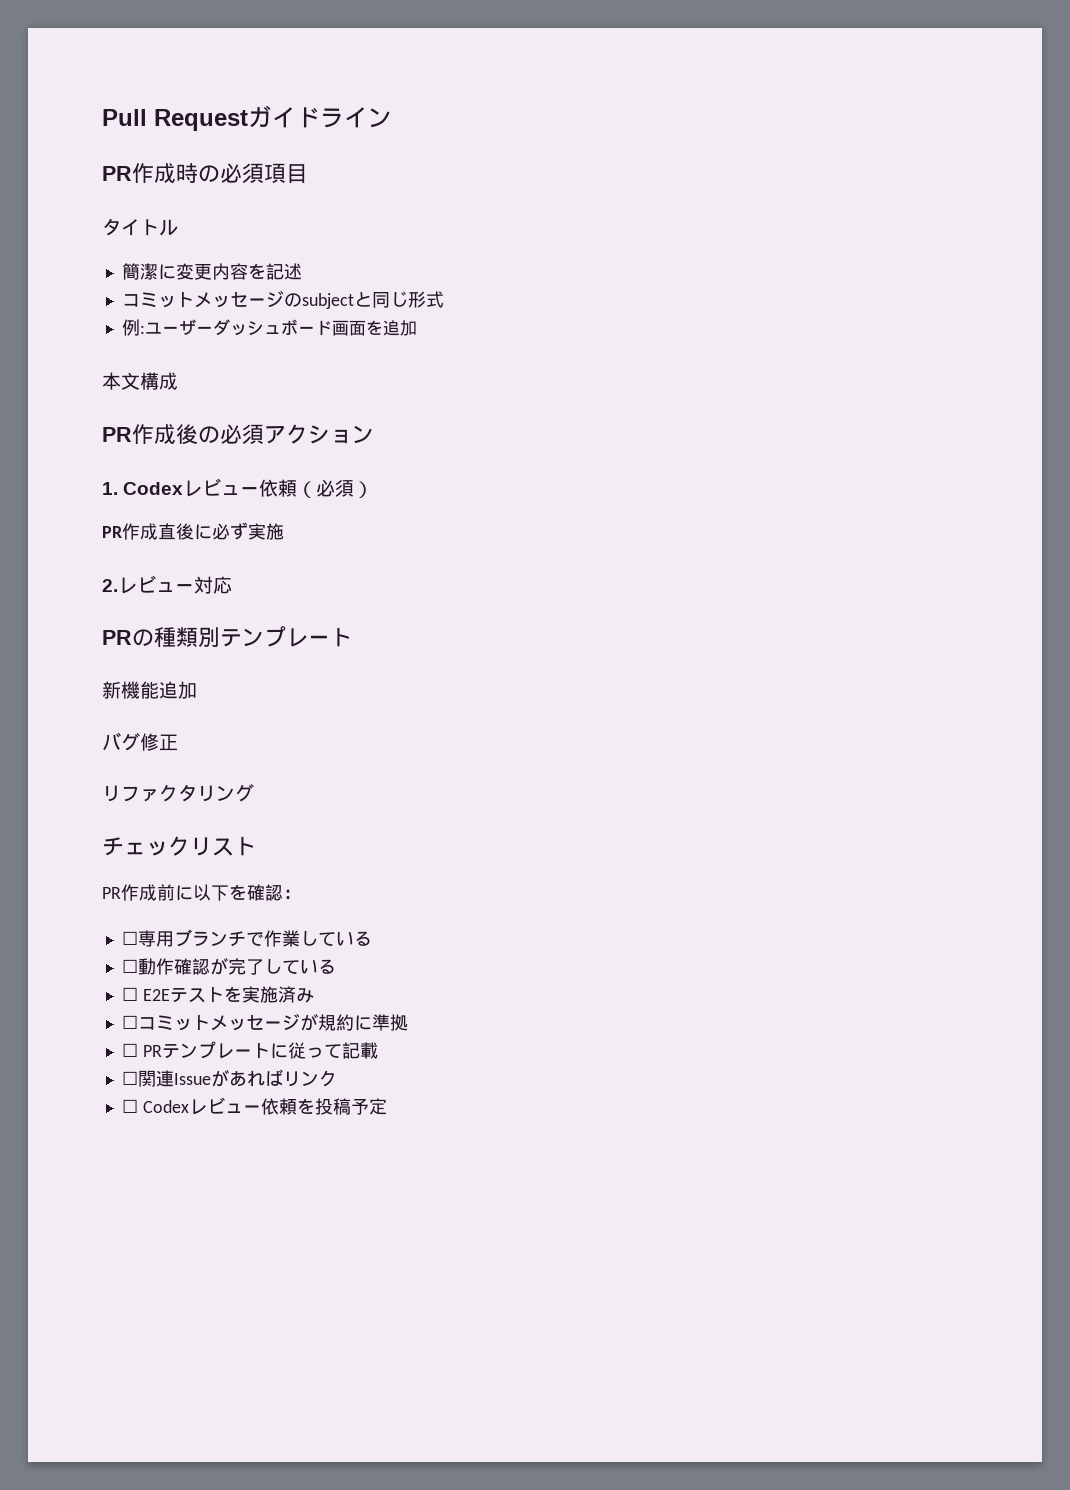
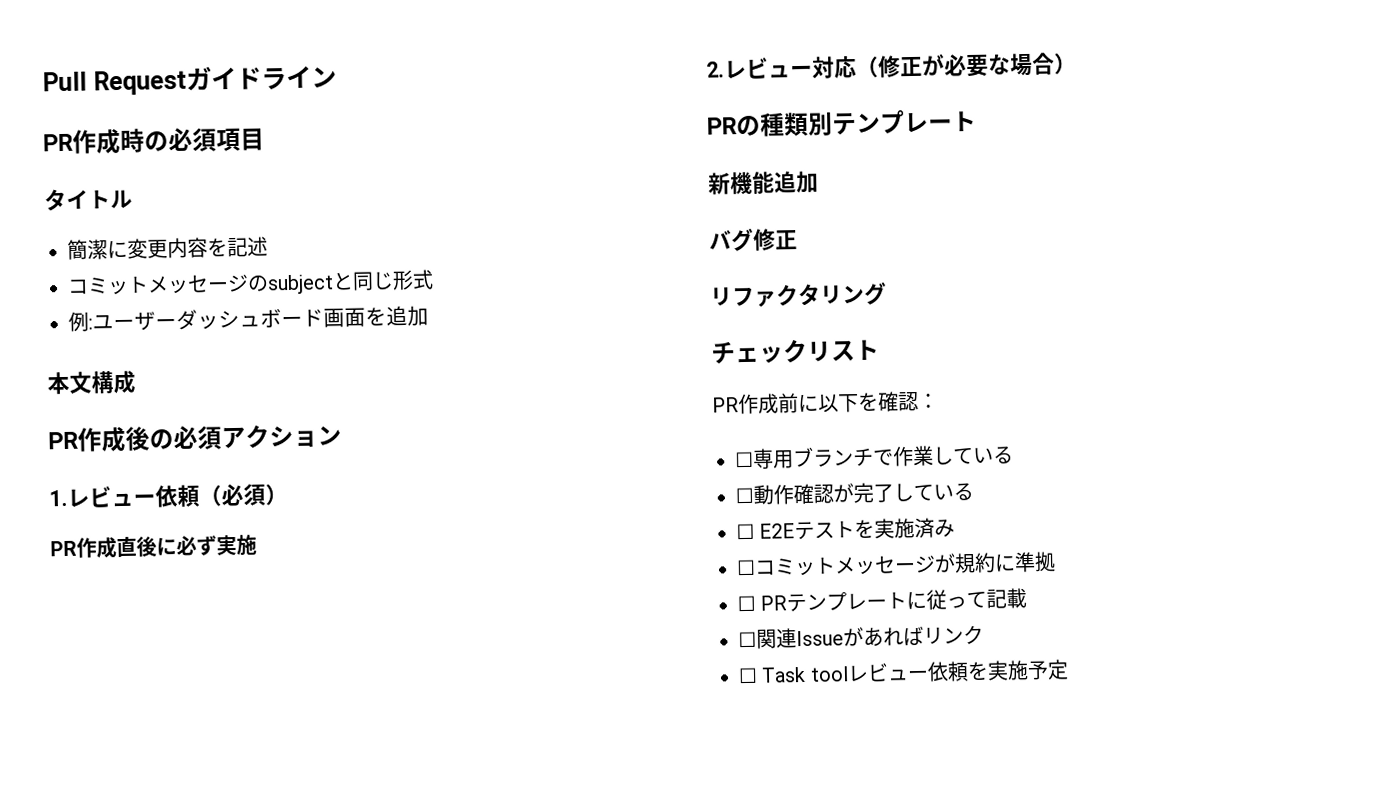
- 1. Codexレビュー依頼（必須）
+ 1.レビュー依頼（必須）
- 2.レビュー対応
+ 2.レビュー対応（修正が必要な場合）
- ☐ Codexレビュー依頼を投稿予定
+ ☐ Task toolレビュー依頼を実施予定

